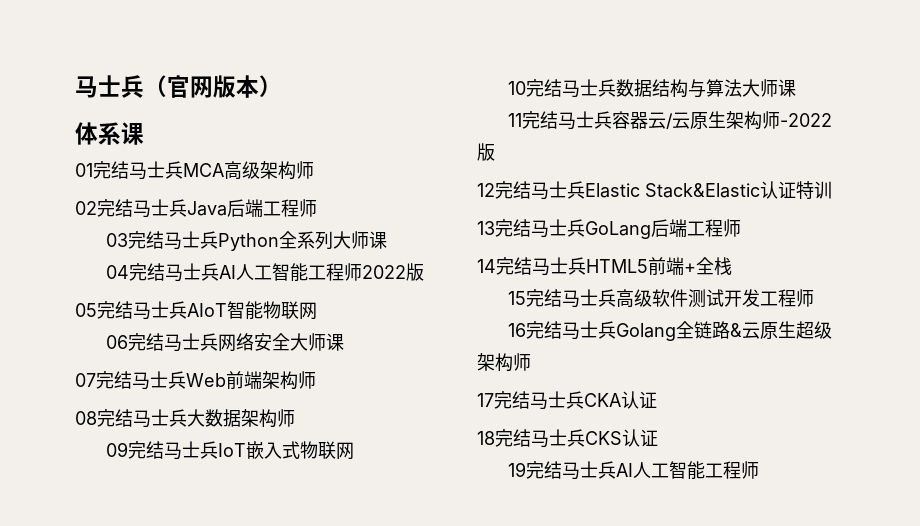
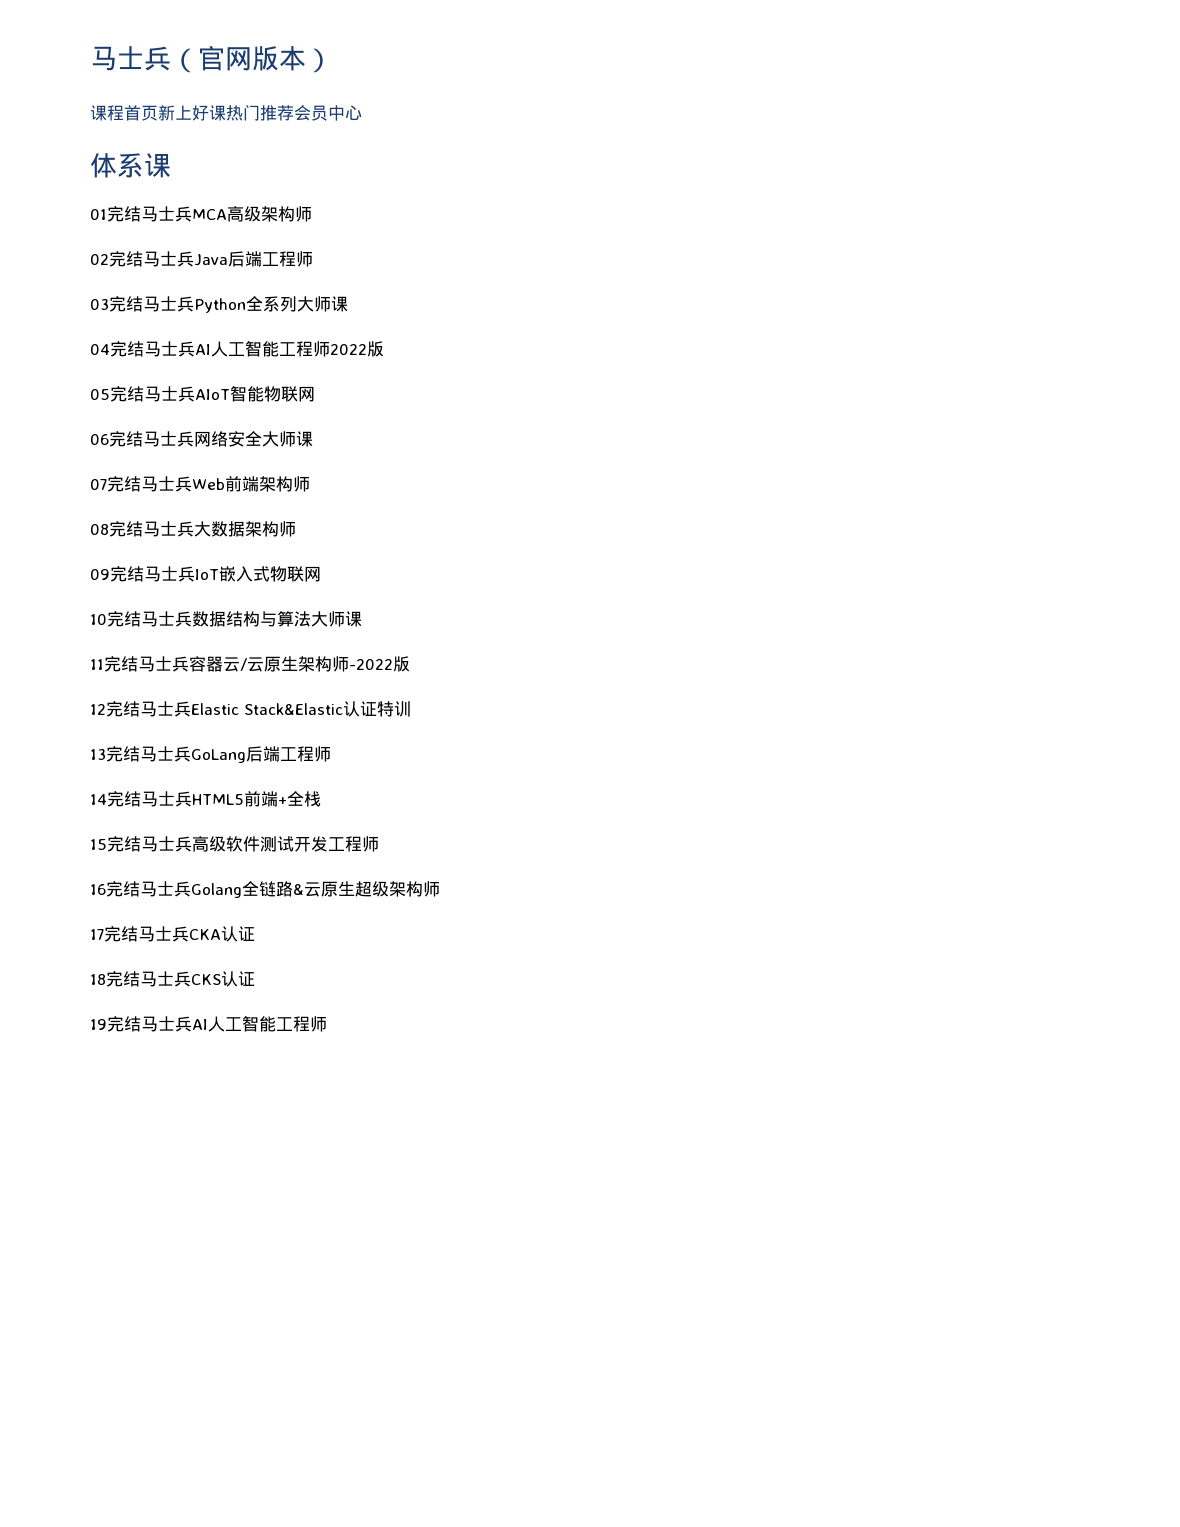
+ 课程首页新上好课热门推荐会员中心

